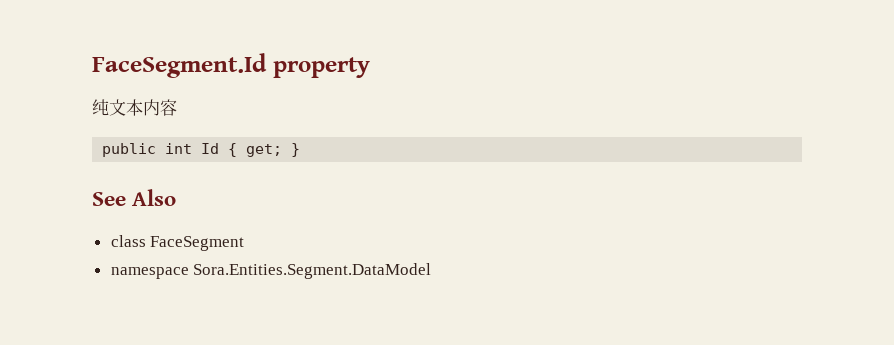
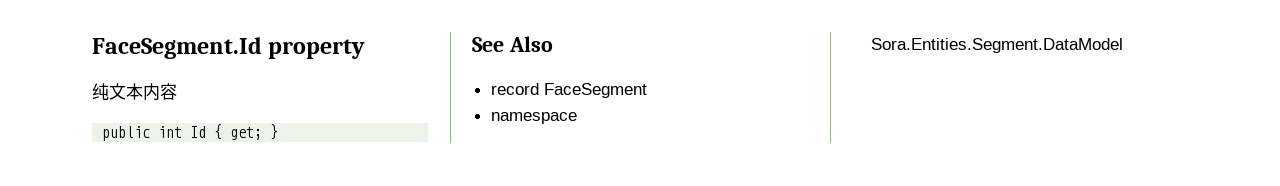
- class FaceSegment
+ record FaceSegment

